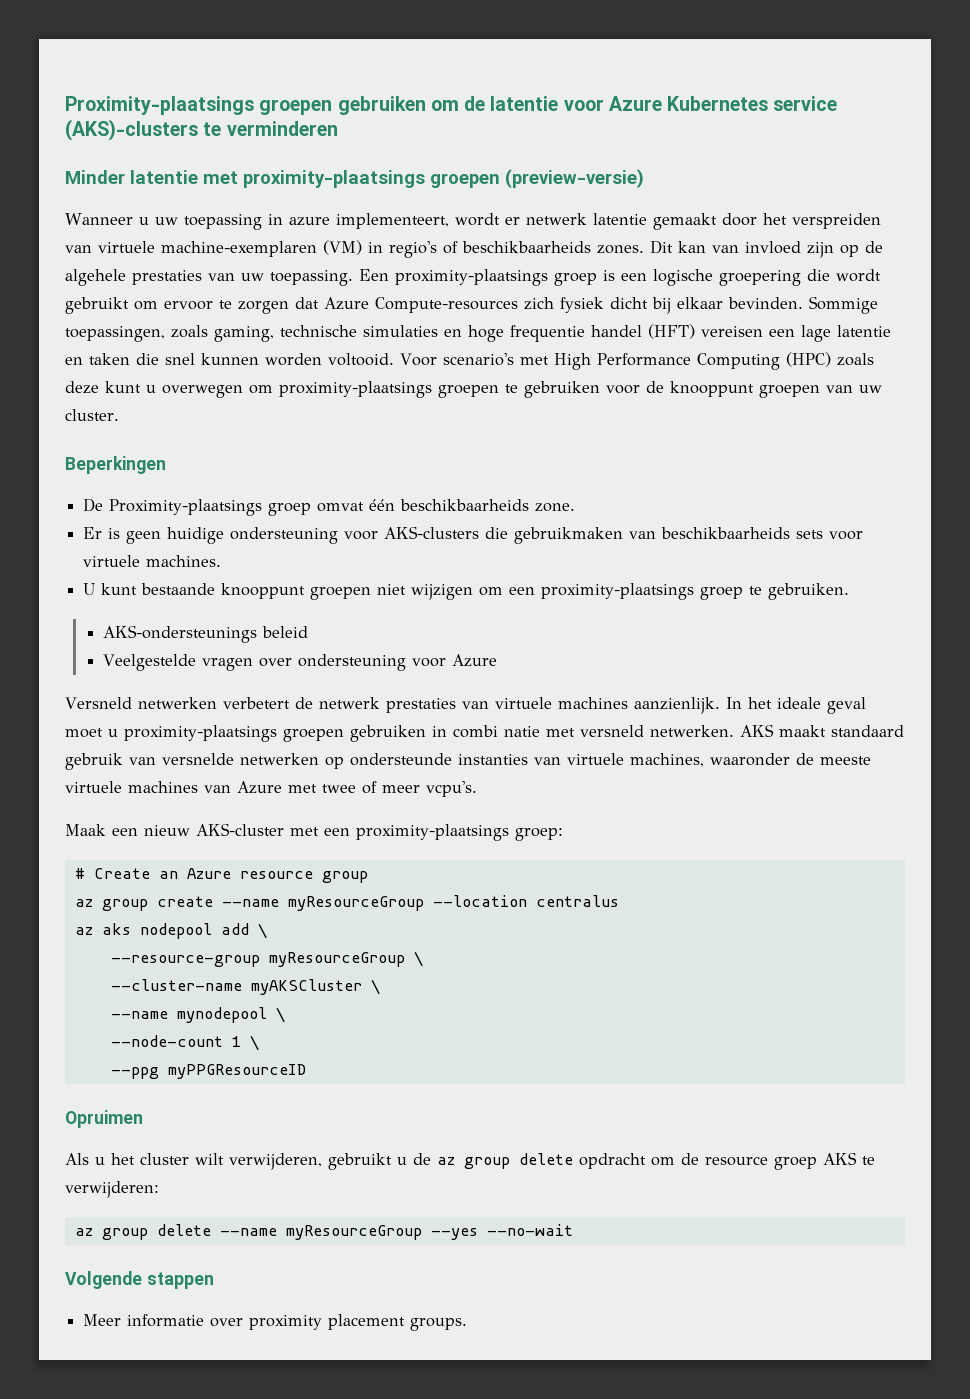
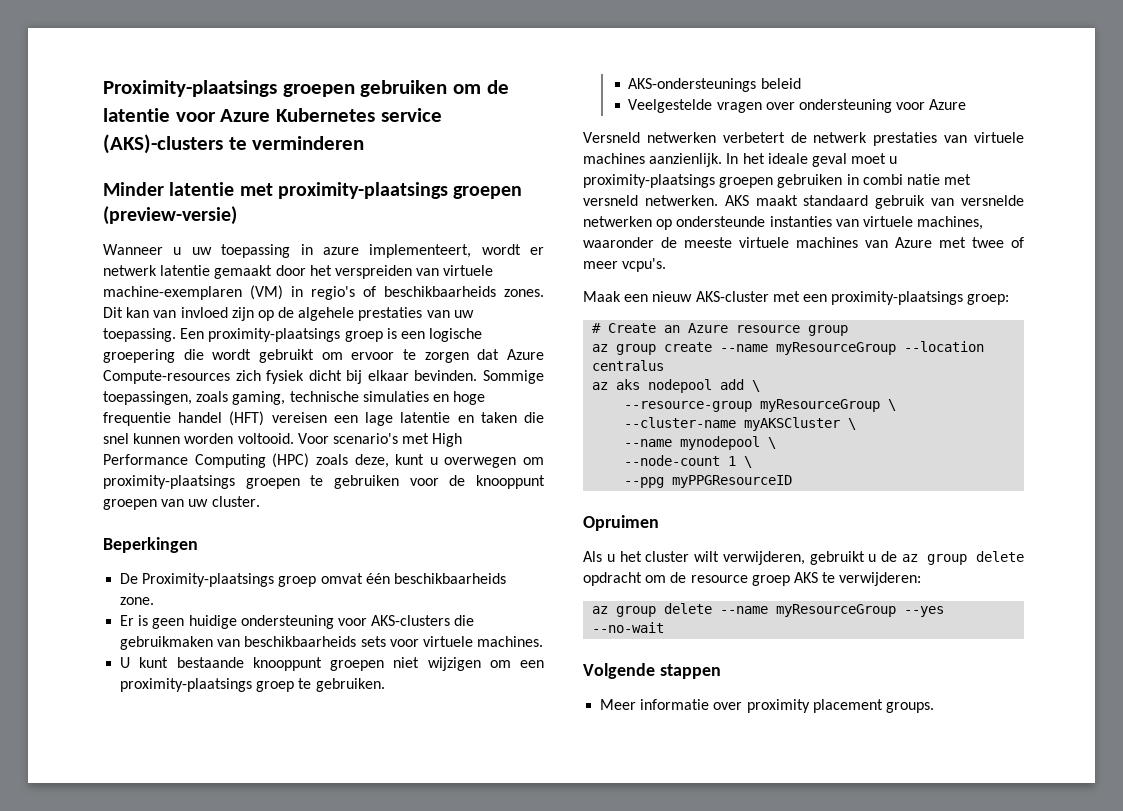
- Voor scenario's met High Performance Computing (HPC) zoals deze kunt u overwegen om proximity-plaatsings groepen te gebruiken voor de knooppunt groepen van uw cluster.
+ Voor scenario's met High Performance Computing (HPC) zoals deze, kunt u overwegen om proximity-plaatsings groepen te gebruiken voor de knooppunt groepen van uw cluster.

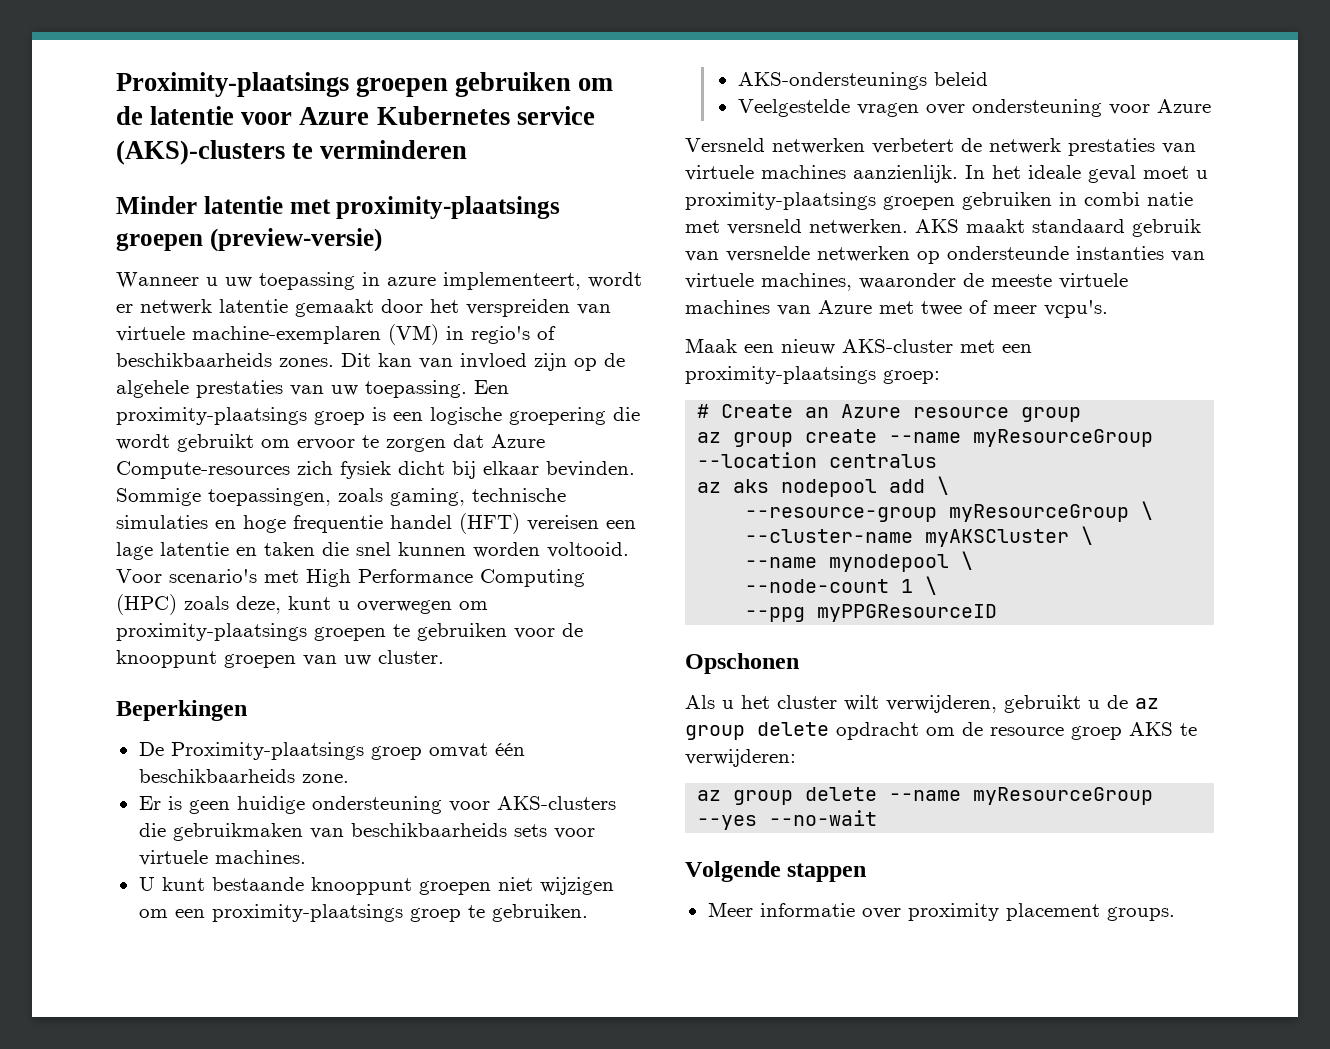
- Opruimen
+ Opschonen

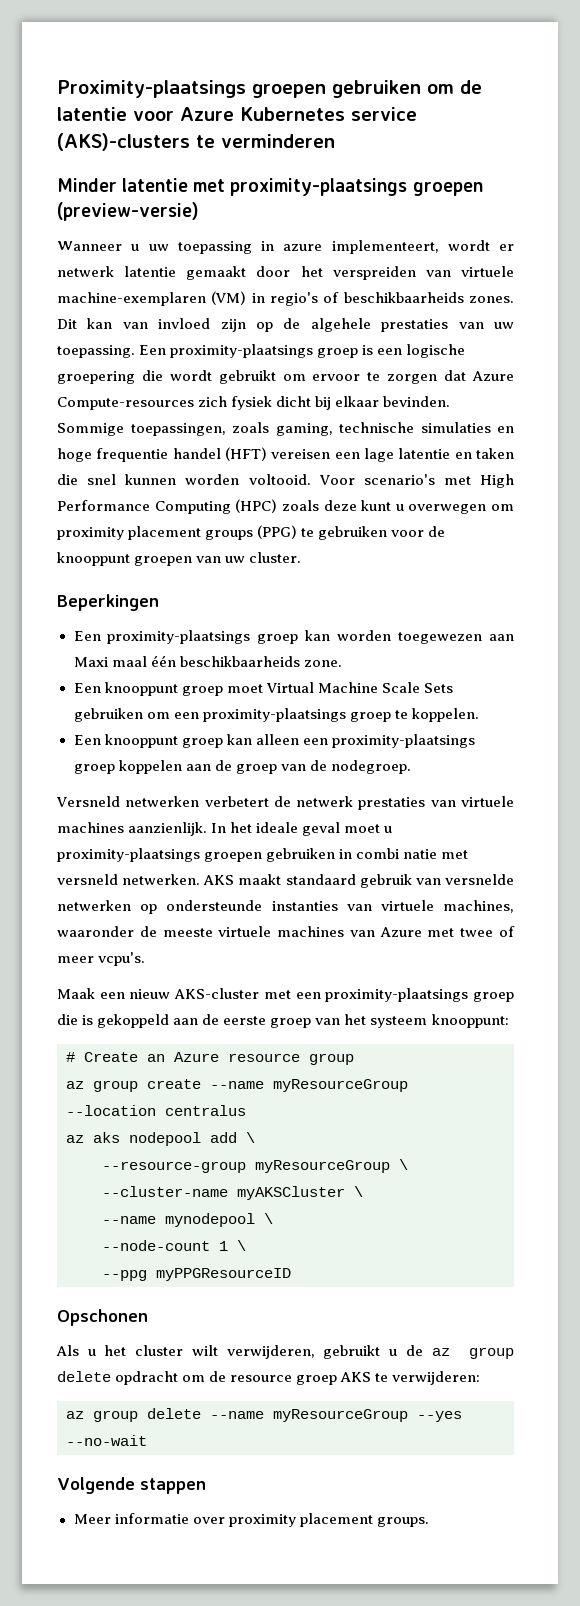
- Voor scenario's met High Performance Computing (HPC) zoals deze, kunt u overwegen om proximity-plaatsings groepen te gebruiken voor de knooppunt groepen van uw cluster.
+ Voor scenario's met High Performance Computing (HPC) zoals deze kunt u overwegen om proximity placement groups (PPG) te gebruiken voor de knooppunt groepen van uw cluster.
- De Proximity-plaatsings groep omvat één beschikbaarheids zone.
- Er is geen huidige ondersteuning voor AKS-clusters die gebruikmaken van beschikbaarheids sets voor virtuele machines.
- U kunt bestaande knooppunt groepen niet wijzigen om een proximity-plaatsings groep te gebruiken.
- AKS-ondersteunings beleid
- Veelgestelde vragen over ondersteuning voor Azure
+ Een proximity-plaatsings groep kan worden toegewezen aan Maxi maal één beschikbaarheids zone.
+ Een knooppunt groep moet Virtual Machine Scale Sets gebruiken om een proximity-plaatsings groep te koppelen.
+ Een knooppunt groep kan alleen een proximity-plaatsings groep koppelen aan de groep van de nodegroep.
- Maak een nieuw AKS-cluster met een proximity-plaatsings groep:
+ Maak een nieuw AKS-cluster met een proximity-plaatsings groep die is gekoppeld aan de eerste groep van het systeem knooppunt:

